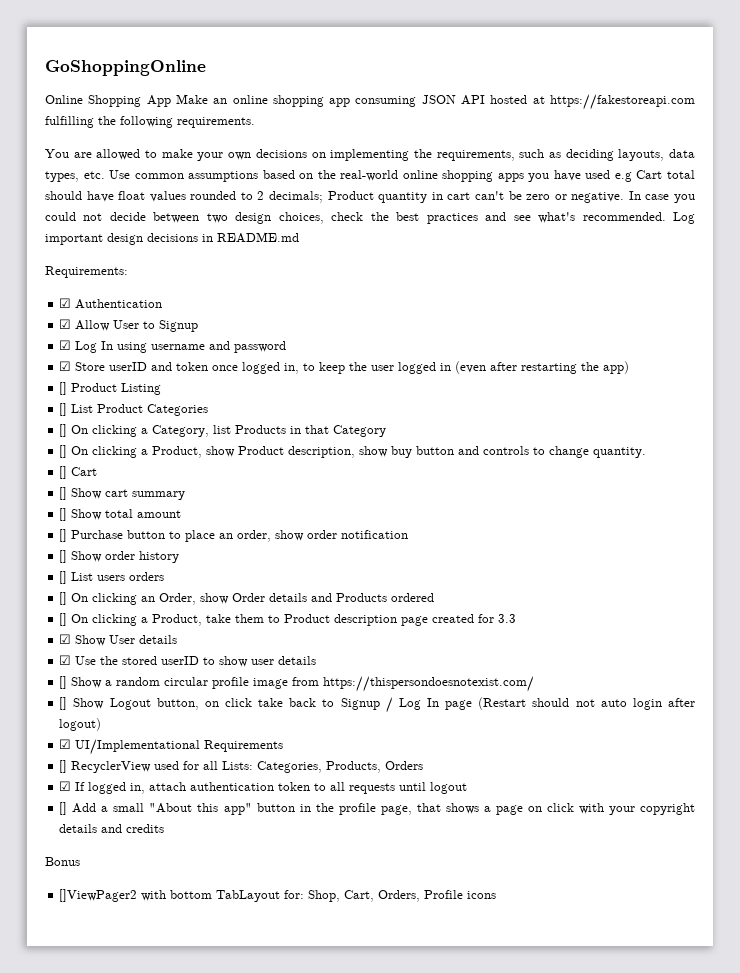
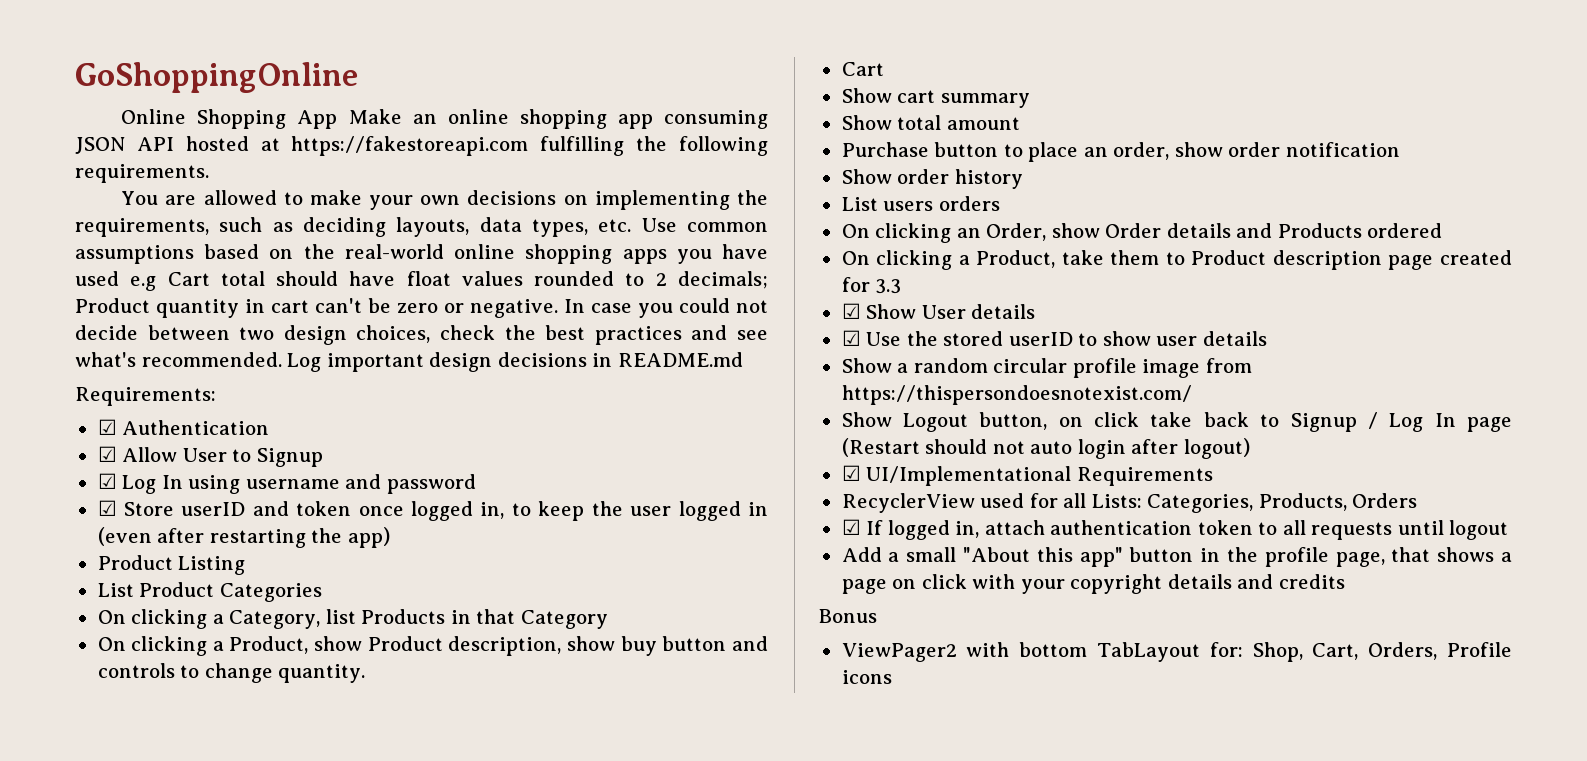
- [] Product Listing
+ Product Listing
- [] List Product Categories
+ List Product Categories
- [] On clicking a Category, list Products in that Category
+ On clicking a Category, list Products in that Category
- [] On clicking a Product, show Product description, show buy button and controls to change quantity.
- [] Cart
+ On clicking a Product, show Product description, show buy button and controls to change quantity.
+ Cart
- [] Show cart summary
+ Show cart summary
- [] Show total amount
+ Show total amount
- [] Purchase button to place an order, show order notification
+ Purchase button to place an order, show order notification
- [] Show order history
+ Show order history
- [] List users orders
+ List users orders
- [] On clicking an Order, show Order details and Products ordered
+ On clicking an Order, show Order details and Products ordered
- [] On clicking a Product, take them to Product description page created for 3.3
+ On clicking a Product, take them to Product description page created for 3.3
- [] Show a random circular profile image from https://thispersondoesnotexist.com/
+ Show a random circular profile image from https://thispersondoesnotexist.com/
- [] Show Logout button, on click take back to Signup / Log In page (Restart should not auto login after logout)
+ Show Logout button, on click take back to Signup / Log In page (Restart should not auto login after logout)
- [] RecyclerView used for all Lists: Categories, Products, Orders
+ RecyclerView used for all Lists: Categories, Products, Orders
- [] Add a small "About this app" button in the profile page, that shows a page on click with your copyright details and credits
+ Add a small "About this app" button in the profile page, that shows a page on click with your copyright details and credits
- []ViewPager2 with bottom TabLayout for: Shop, Cart, Orders, Profile icons
+ ViewPager2 with bottom TabLayout for: Shop, Cart, Orders, Profile icons

